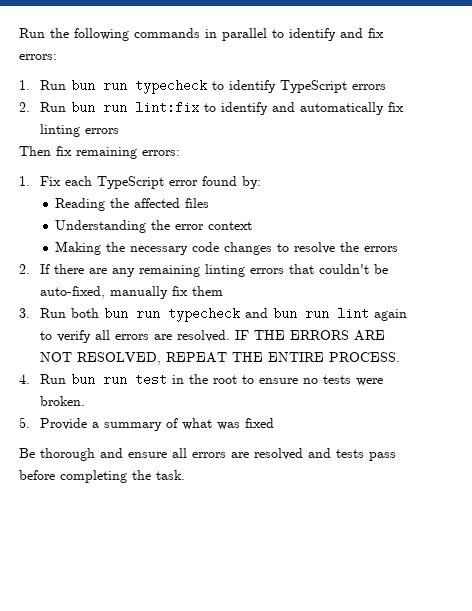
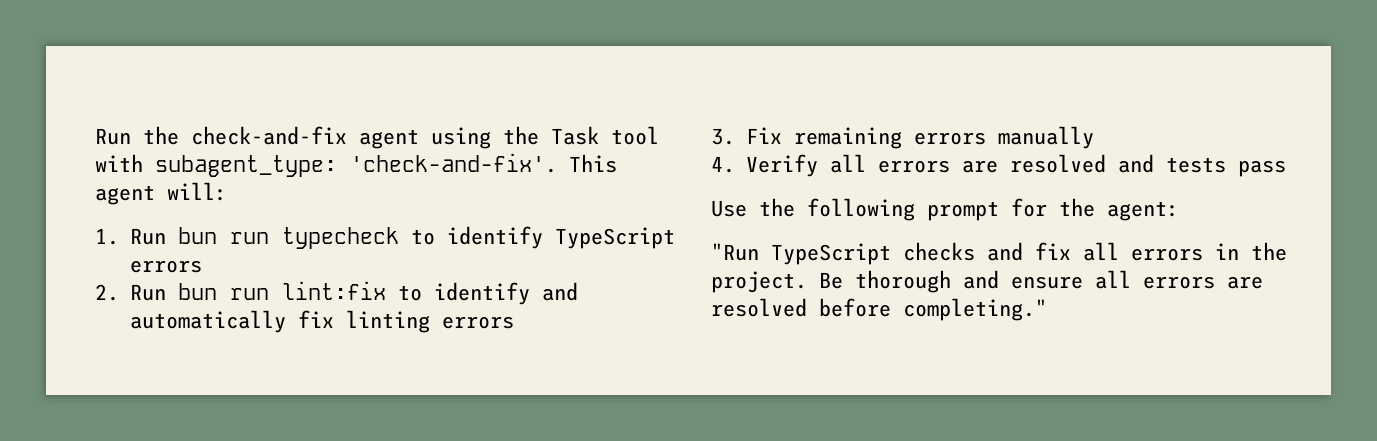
- Run the following commands in parallel to identify and fix errors:
+ Run the check-and-fix agent using the Task tool with subagent_type: 'check-and-fix'. This agent will:
- Then fix remaining errors:
- 1. Fix each TypeScript error found by:
- Reading the affected files
- Understanding the error context
- Making the necessary code changes to resolve the errors
- 2. If there are any remaining linting errors that couldn't be auto-fixed, manually fix them
- 3. Run both bun run typecheck and bun run lint again to verify all errors are resolved. IF THE ERRORS ARE NOT RESOLVED, REPEAT THE ENTIRE PROCESS.
- 4. Run bun run test in the root to ensure no tests were broken.
- 5. Provide a summary of what was fixed
- Be thorough and ensure all errors are resolved and tests pass before completing the task.
+ 3. Fix remaining errors manually
+ 4. Verify all errors are resolved and tests pass
+ Use the following prompt for the agent:
+ "Run TypeScript checks and fix all errors in the project. Be thorough and ensure all errors are resolved before completing."

